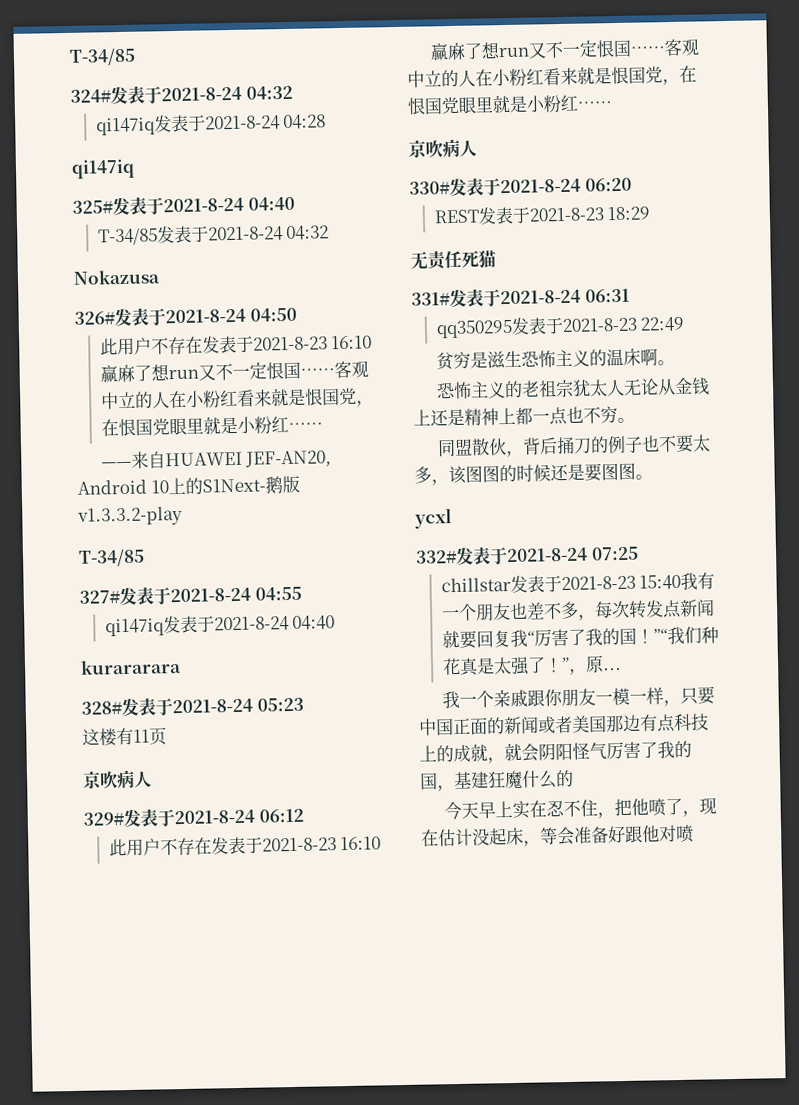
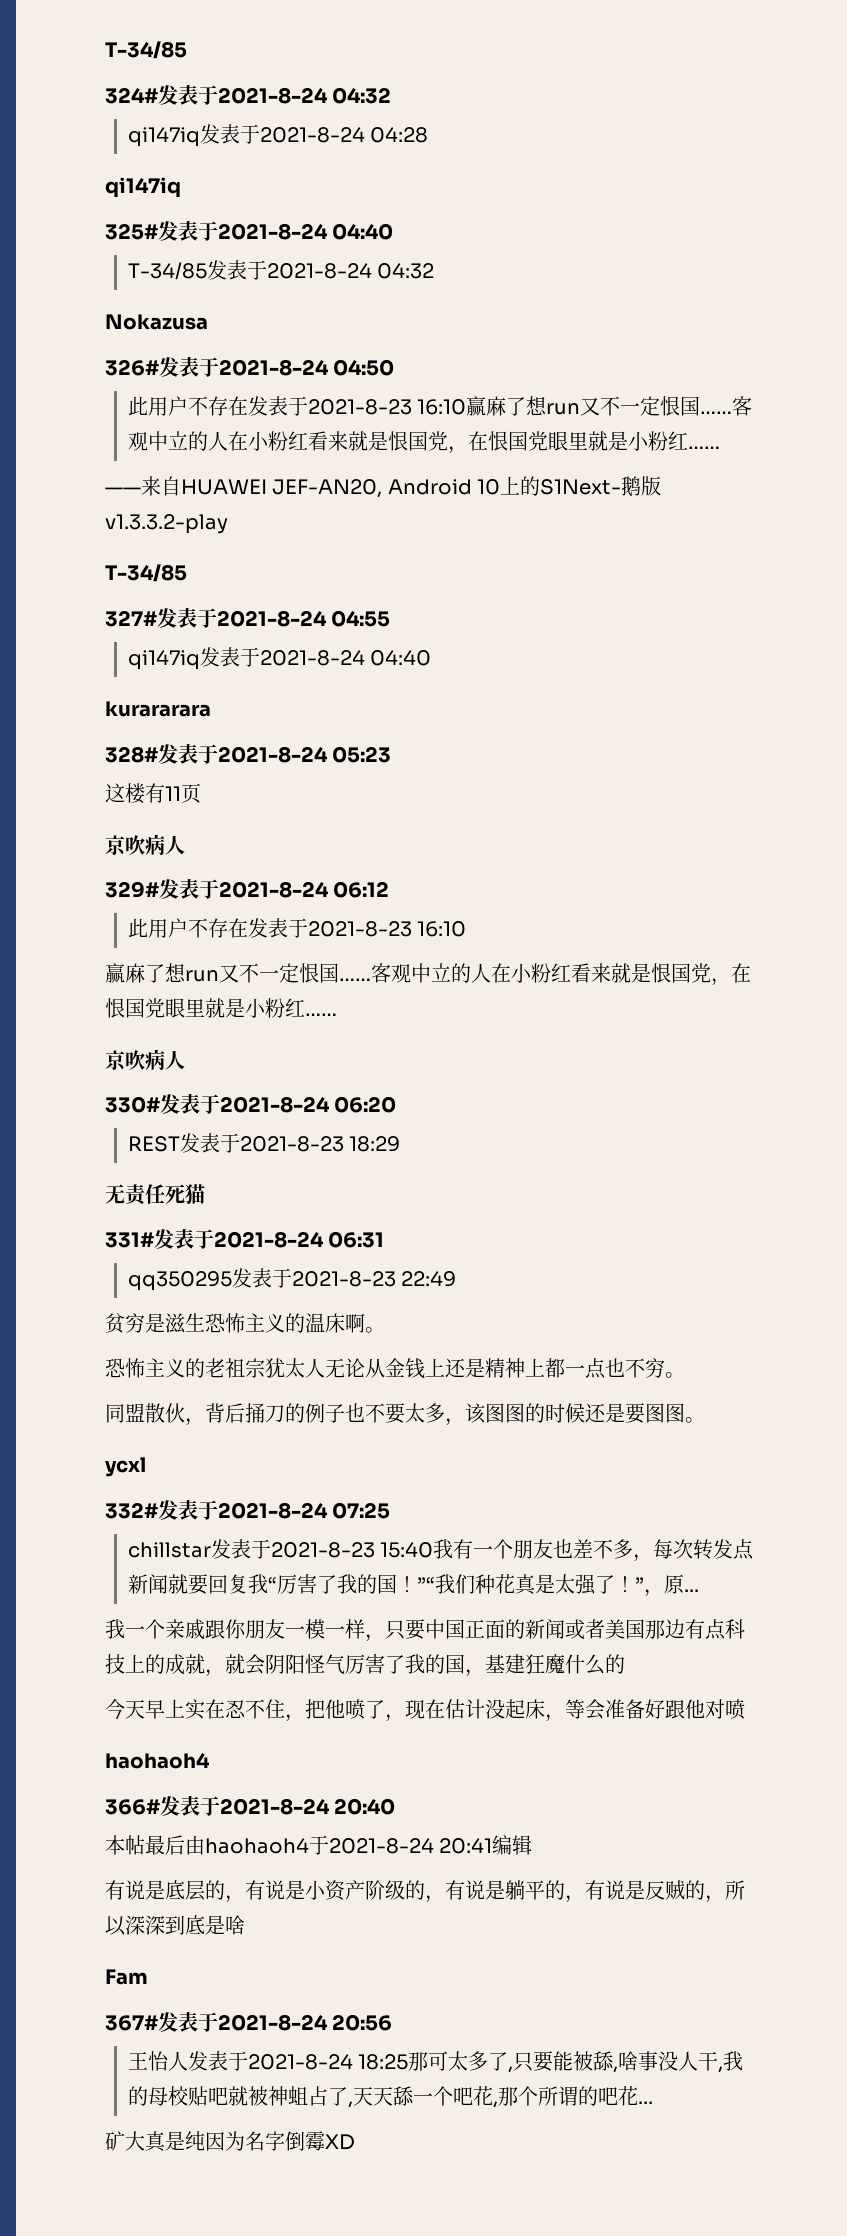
  今天早上实在忍不住，把他喷了，现在估计没起床，等会准备好跟他对喷
+ haohaoh4
+ 366#发表于2021-8-24 20:40
+ 本帖最后由haohaoh4于2021-8-24 20:41编辑
+ 有说是底层的，有说是小资产阶级的，有说是躺平的，有说是反贼的，所以深深到底是啥
+ Fam
+ 367#发表于2021-8-24 20:56
+ 王怡人发表于2021-8-24 18:25那可太多了,只要能被舔,啥事没人干,我的母校贴吧就被神蛆占了,天天舔一个吧花,那个所谓的吧花...
+ 矿大真是纯因为名字倒霉XD

